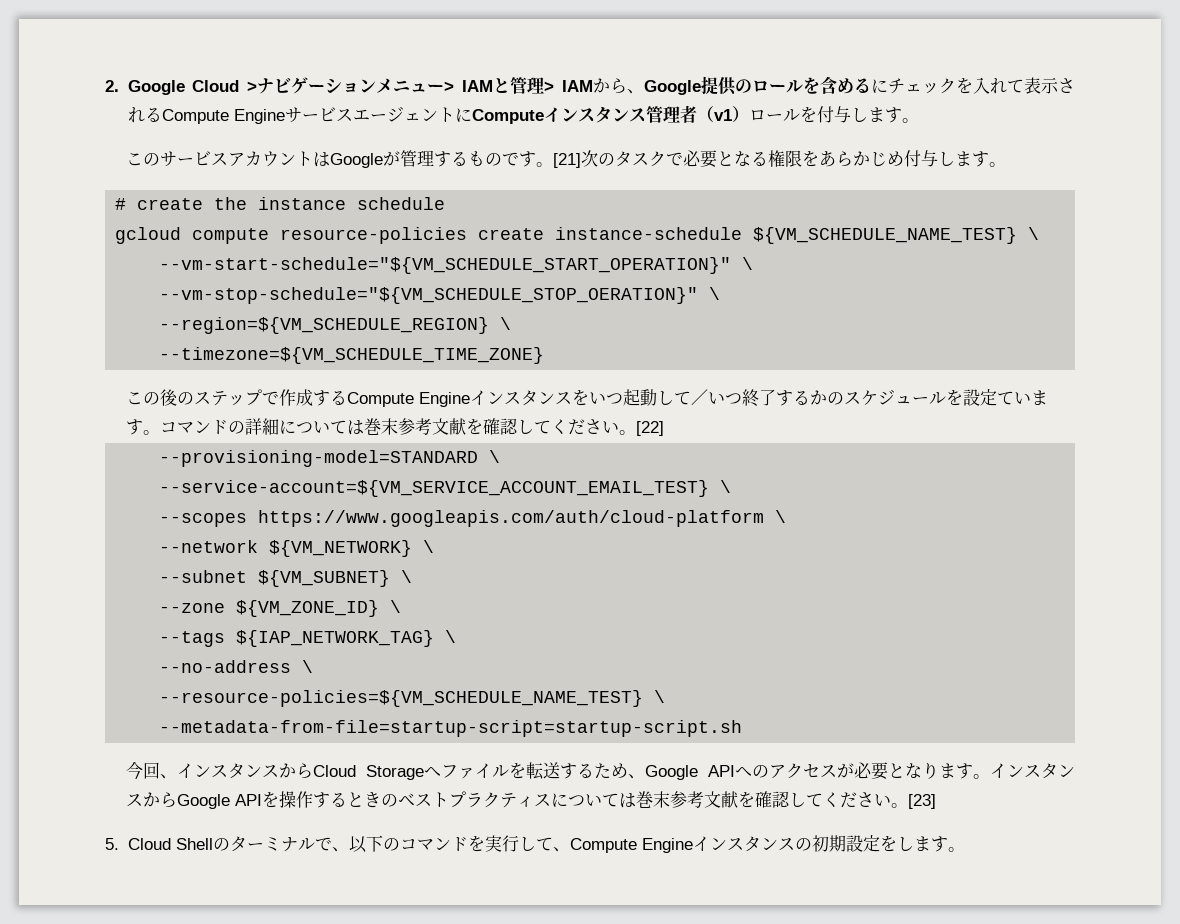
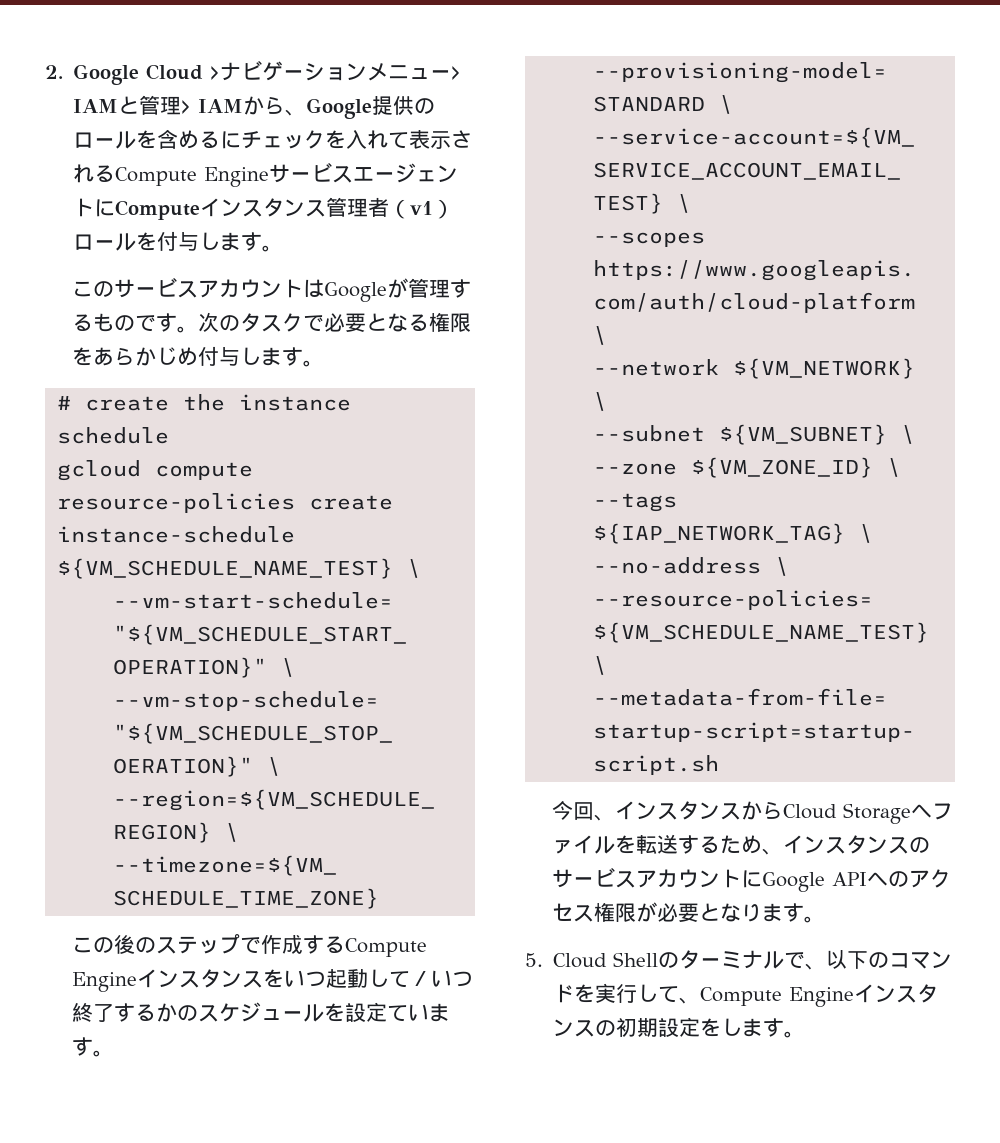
- [21]次のタスクで必要となる権限をあらかじめ付与します。
+ 次のタスクで必要となる権限をあらかじめ付与します。
- コマンドの詳細については巻末参考文献を確認してください。[22]
- 今回、インスタンスからCloud Storageへファイルを転送するため、Google APIへのアクセスが必要となります。インスタンスからGoogle APIを操作するときのベストプラクティスについては巻末参考文献を確認してください。[23]
+ 今回、インスタンスからCloud Storageへファイルを転送するため、インスタンスのサービスアカウントにGoogle APIへのアクセス権限が必要となります。

